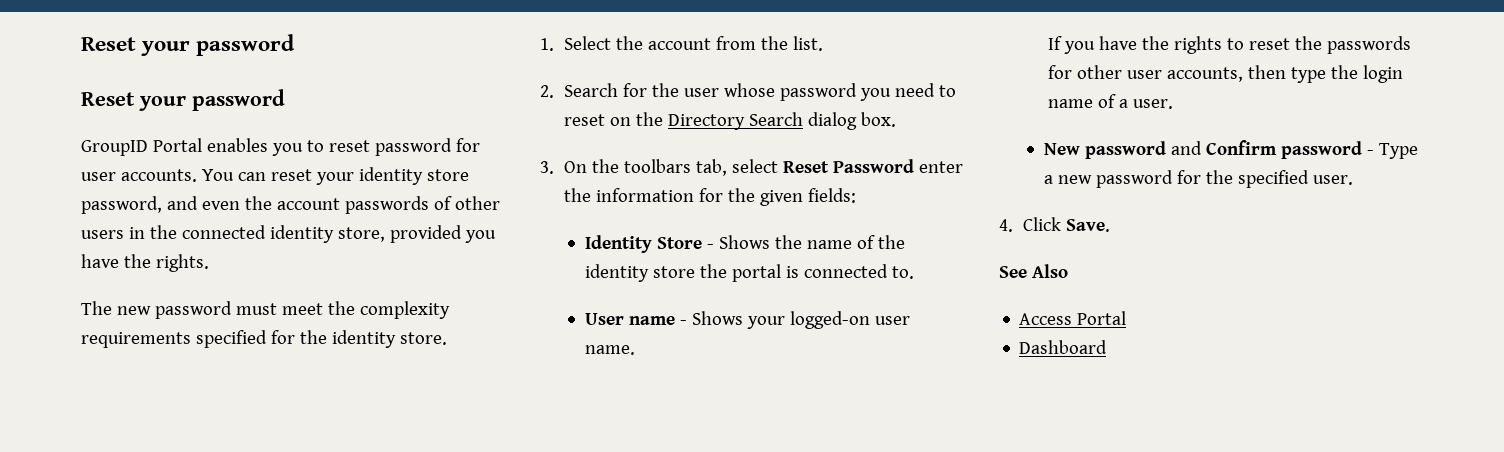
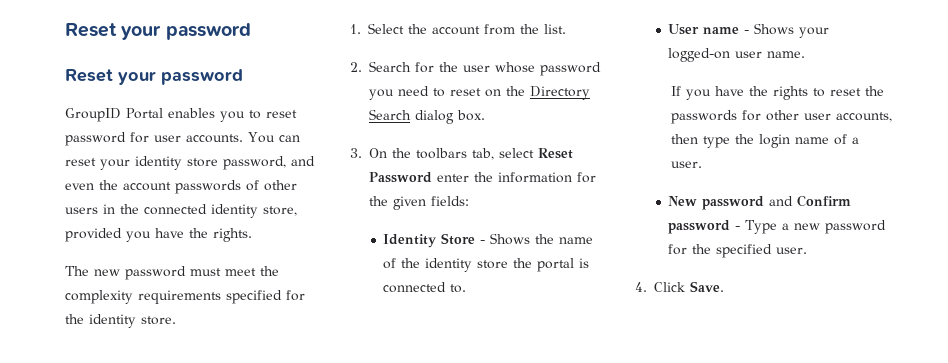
- See Also
- Access Portal
- Dashboard

